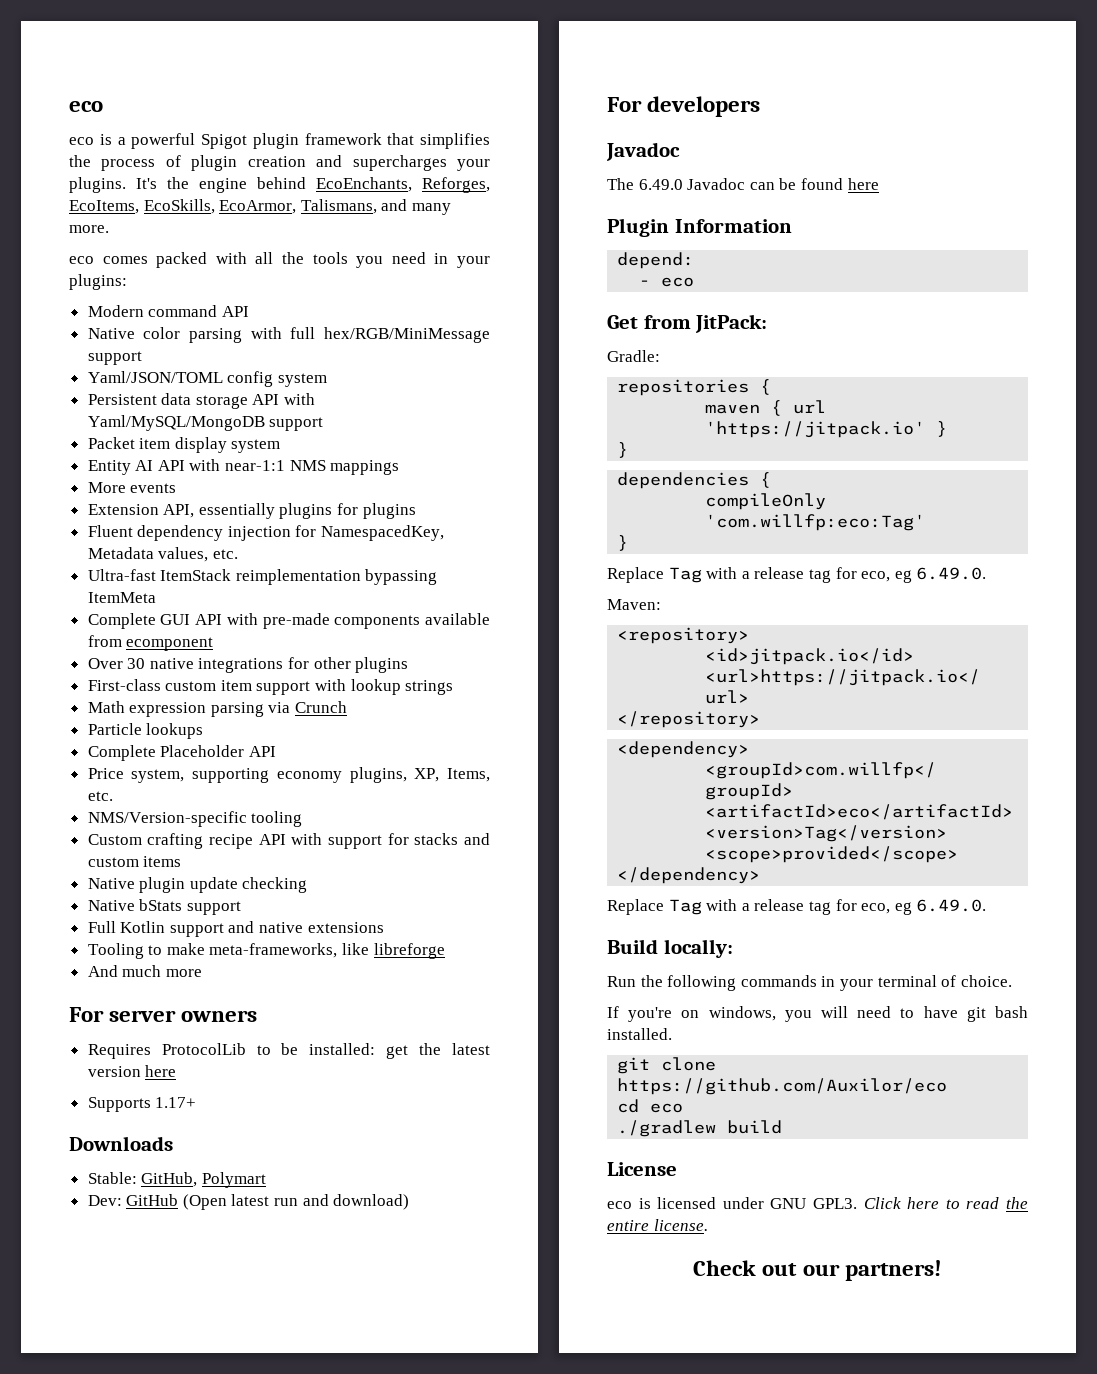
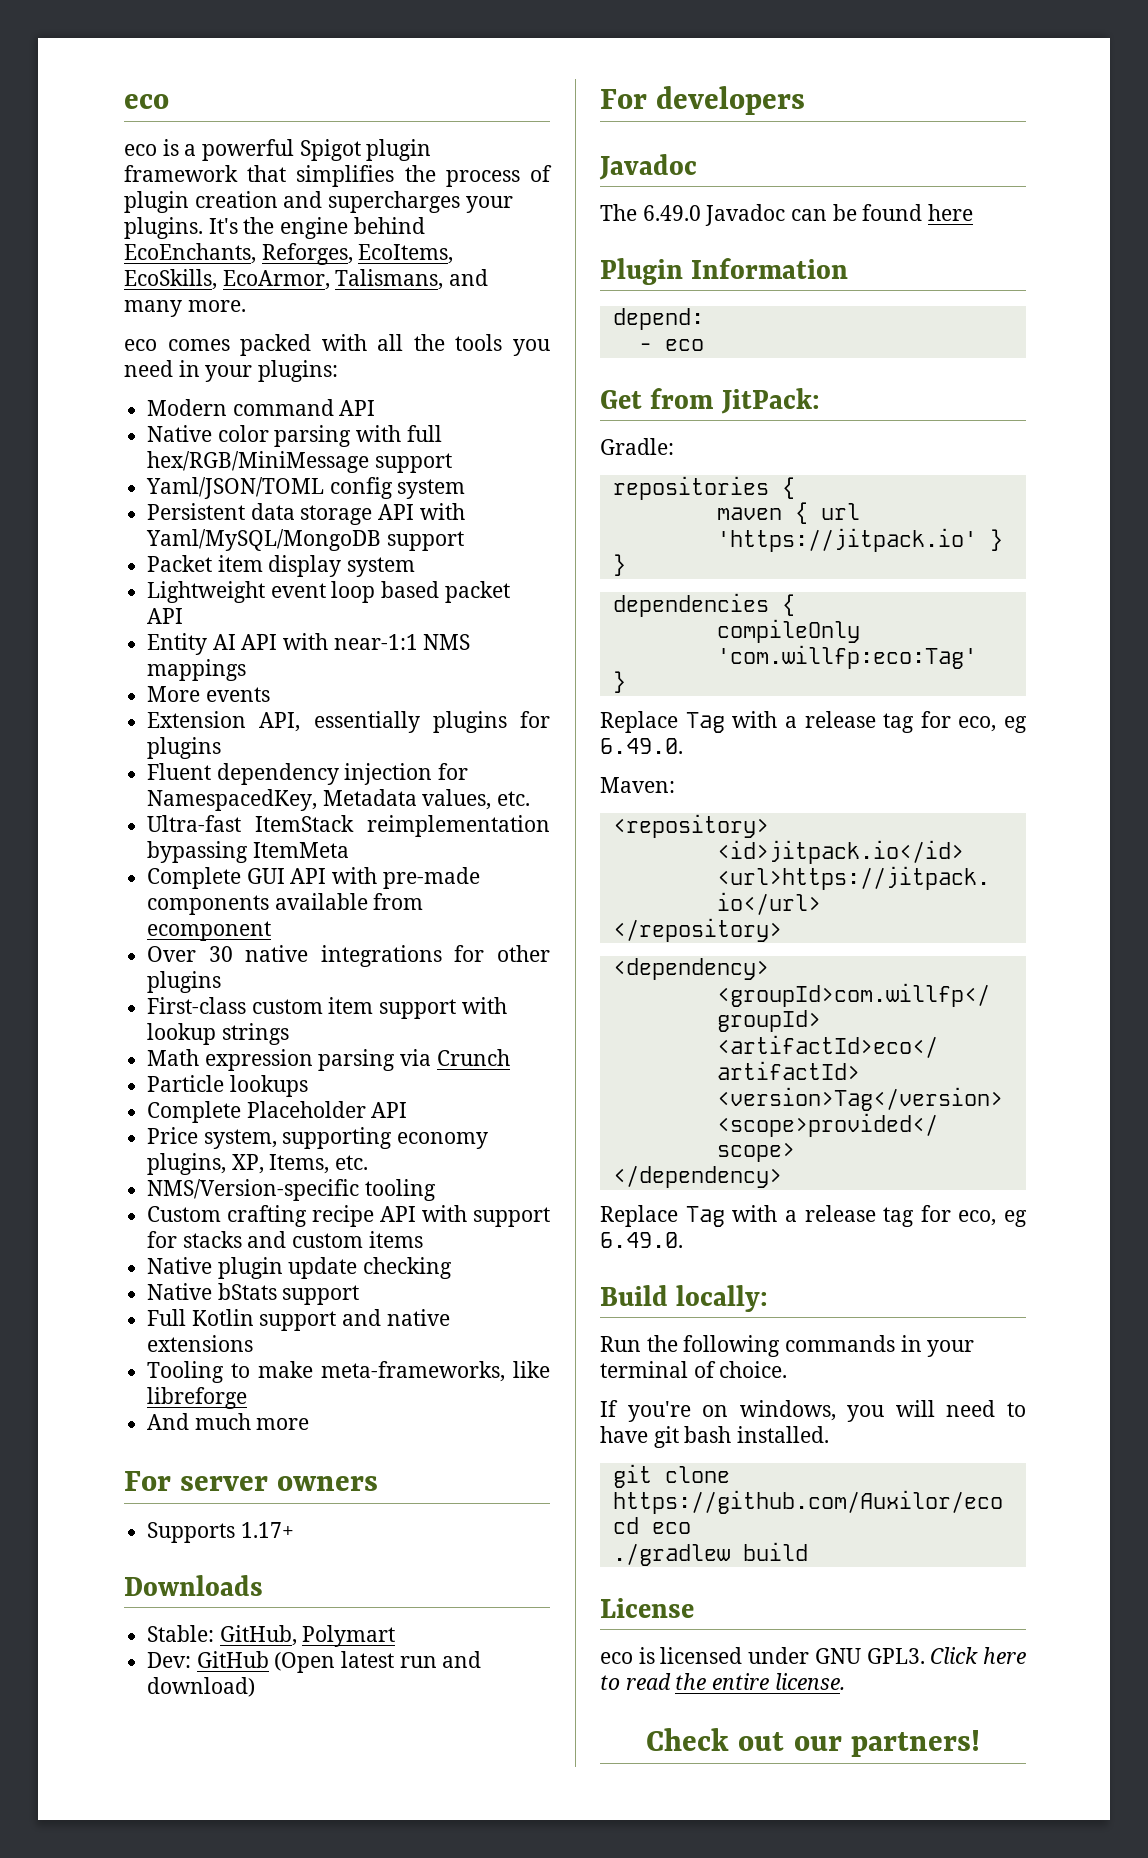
+ Lightweight event loop based packet API
- Requires ProtocolLib to be installed: get the latest version here

